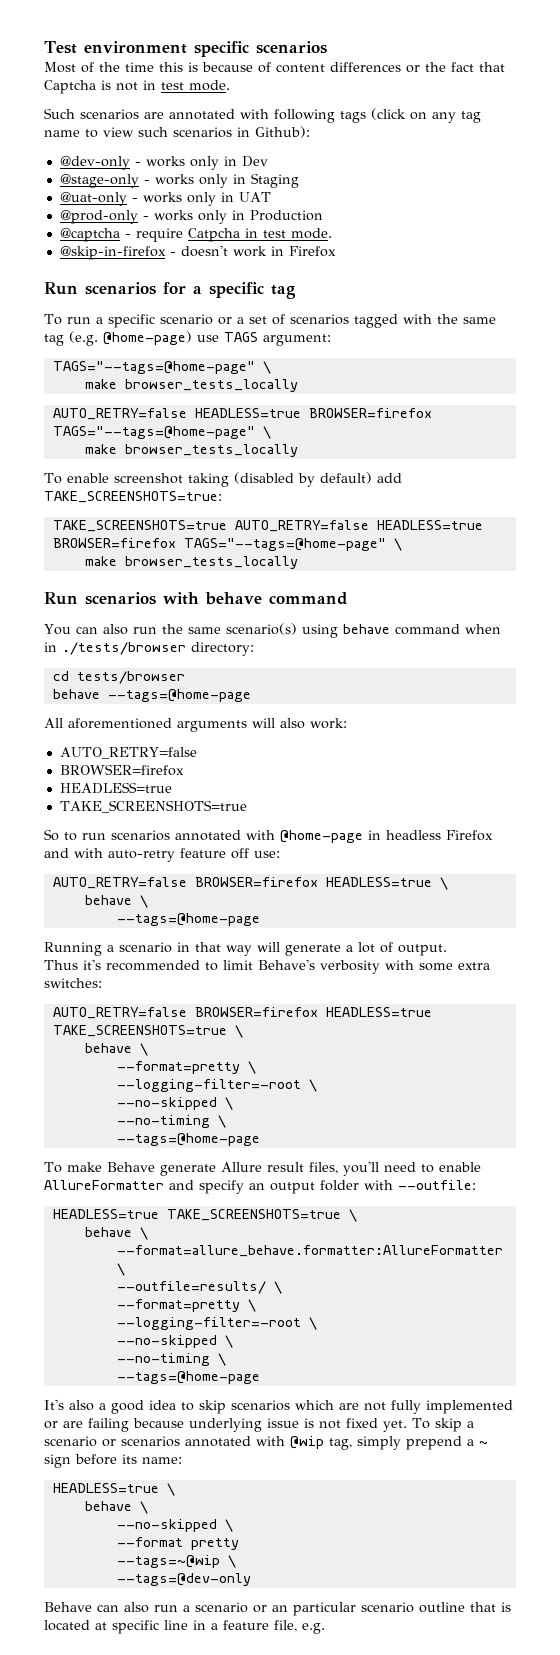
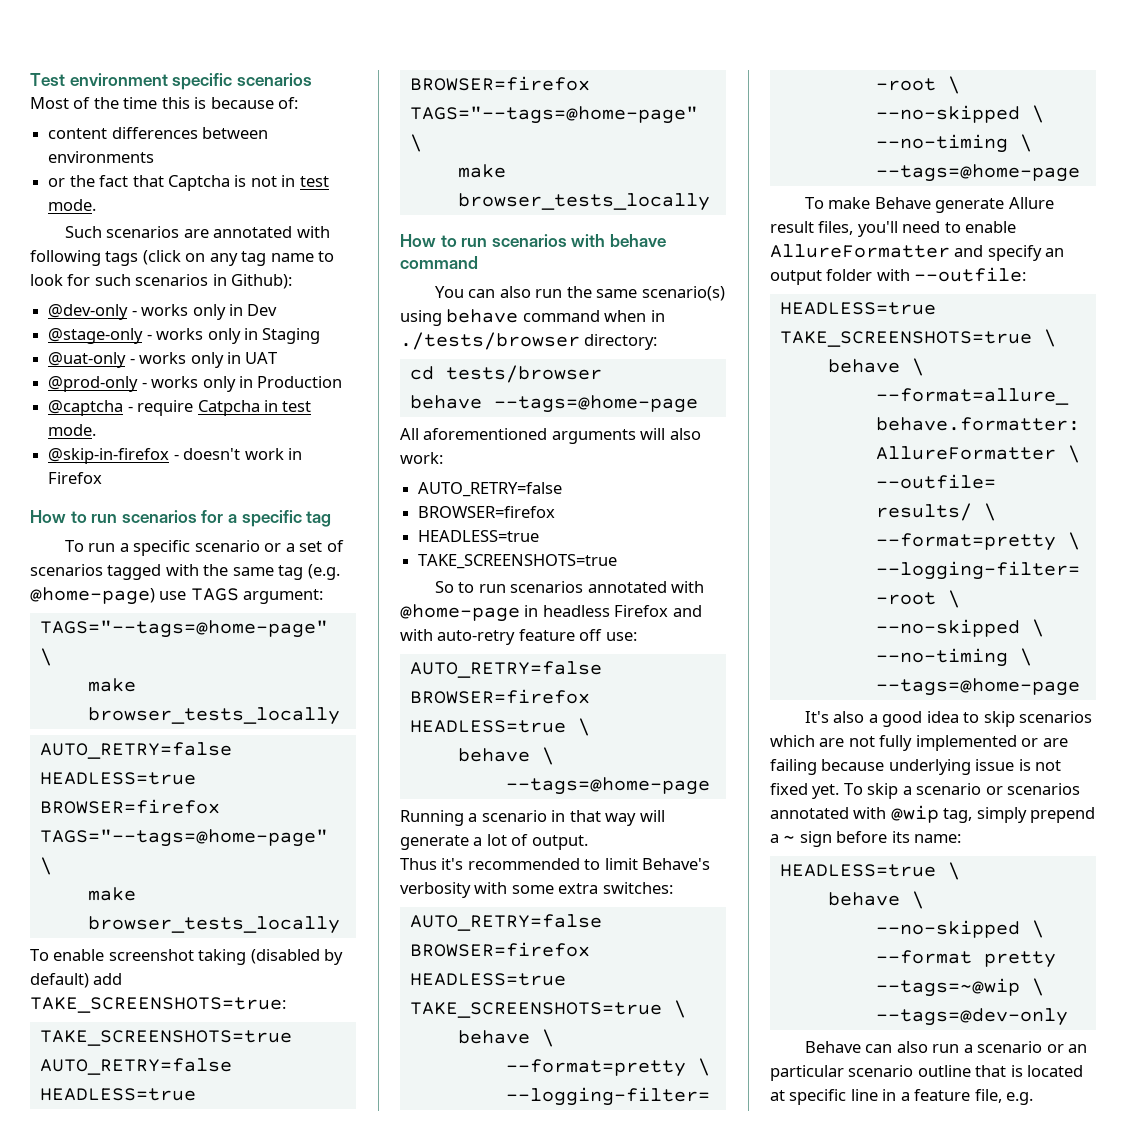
- Most of the time this is because of content differences or the fact that Captcha is not in test mode.
+ Most of the time this is because of:
+ content differences between environments
+ or the fact that Captcha is not in test mode.
- Such scenarios are annotated with following tags (click on any tag name to view such scenarios in Github):
+ Such scenarios are annotated with following tags (click on any tag name to look for such scenarios in Github):
- Run scenarios for a specific tag
+ How to run scenarios for a specific tag
- Run scenarios with behave command
+ How to run scenarios with behave command

